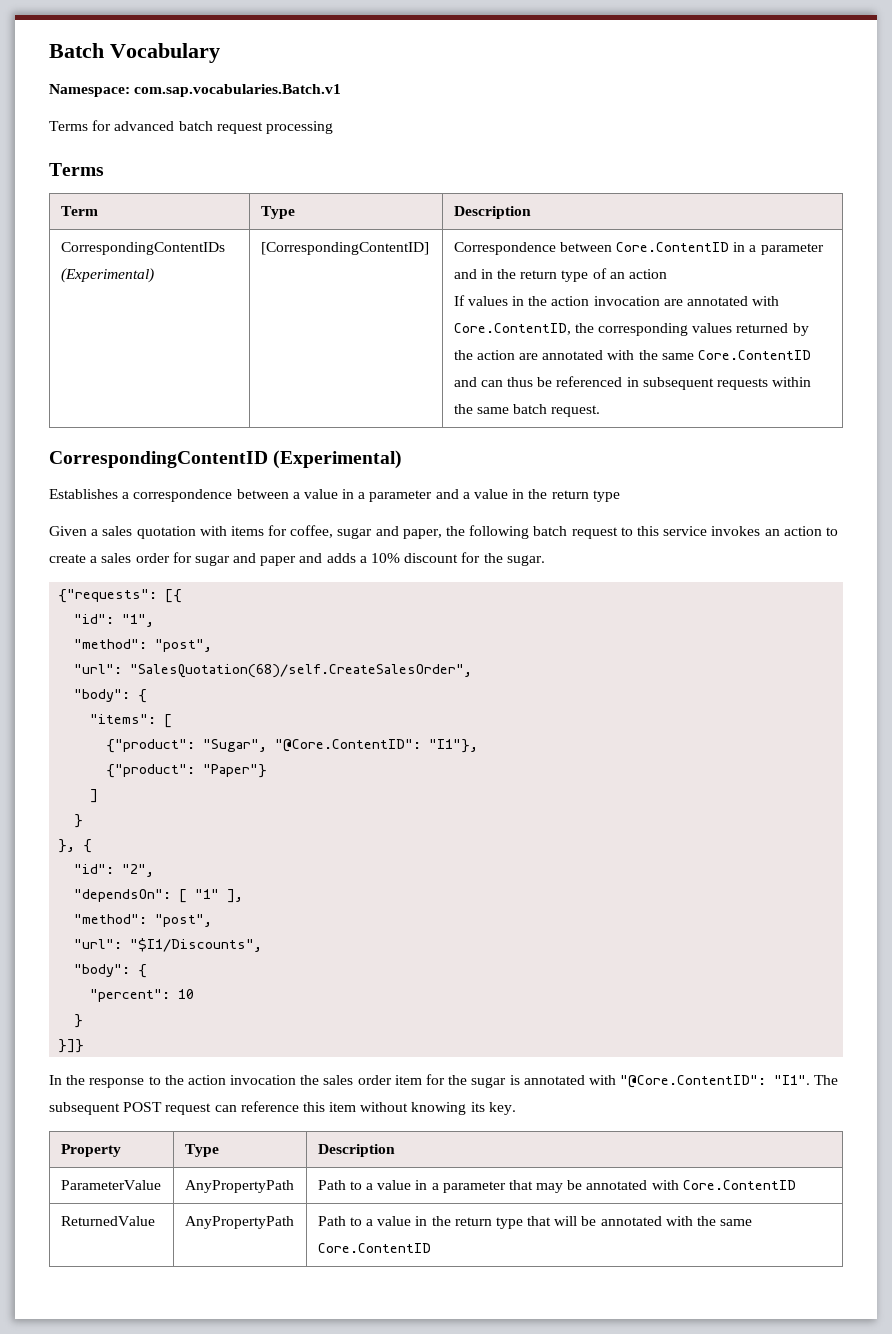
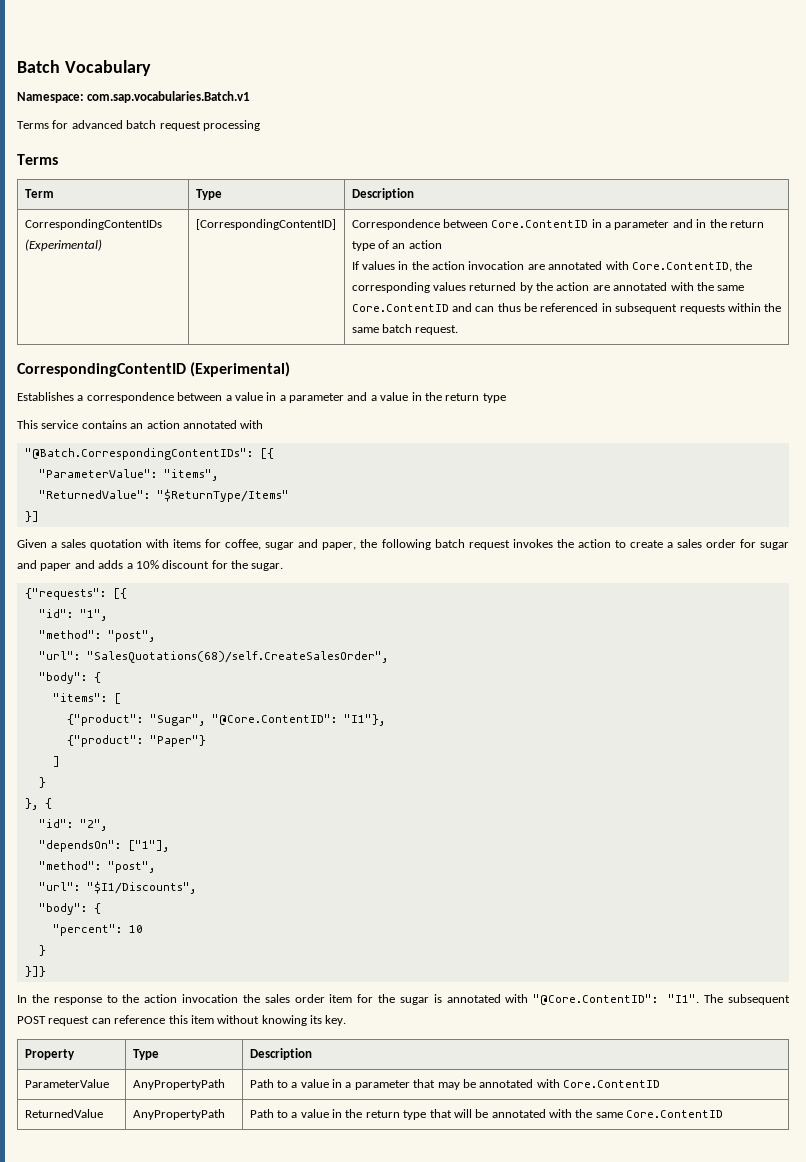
+ This service contains an action annotated with
+ "@Batch.CorrespondingContentIDs": [{
+ "ParameterValue": "items",
+ "ReturnedValue": "$ReturnType/Items"
+ }]
- Given a sales quotation with items for coffee, sugar and paper, the following batch request to this service invokes an action to create a sales order for sugar and paper and adds a 10% discount for the sugar.
+ Given a sales quotation with items for coffee, sugar and paper, the following batch request invokes the action to create a sales order for sugar and paper and adds a 10% discount for the sugar.
- "url": "SalesQuotation(68)/self.CreateSalesOrder",
+ "url": "SalesQuotations(68)/self.CreateSalesOrder",
- "dependsOn": [ "1" ],
+ "dependsOn": ["1"],

